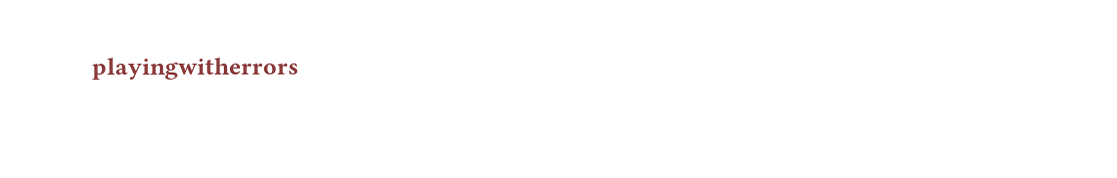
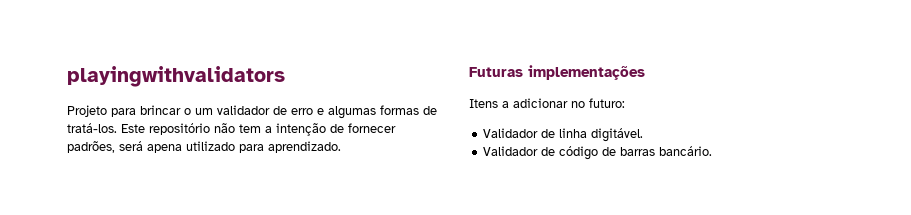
- playingwitherrors
+ playingwithvalidators
+ Projeto para brincar o um validador de erro e algumas formas de tratá-los. Este repositório não tem a intenção de fornecer padrões, será apena utilizado para aprendizado.
+ Futuras implementações
+ Itens a adicionar no futuro:
+ Validador de linha digitável.
+ Validador de código de barras bancário.

